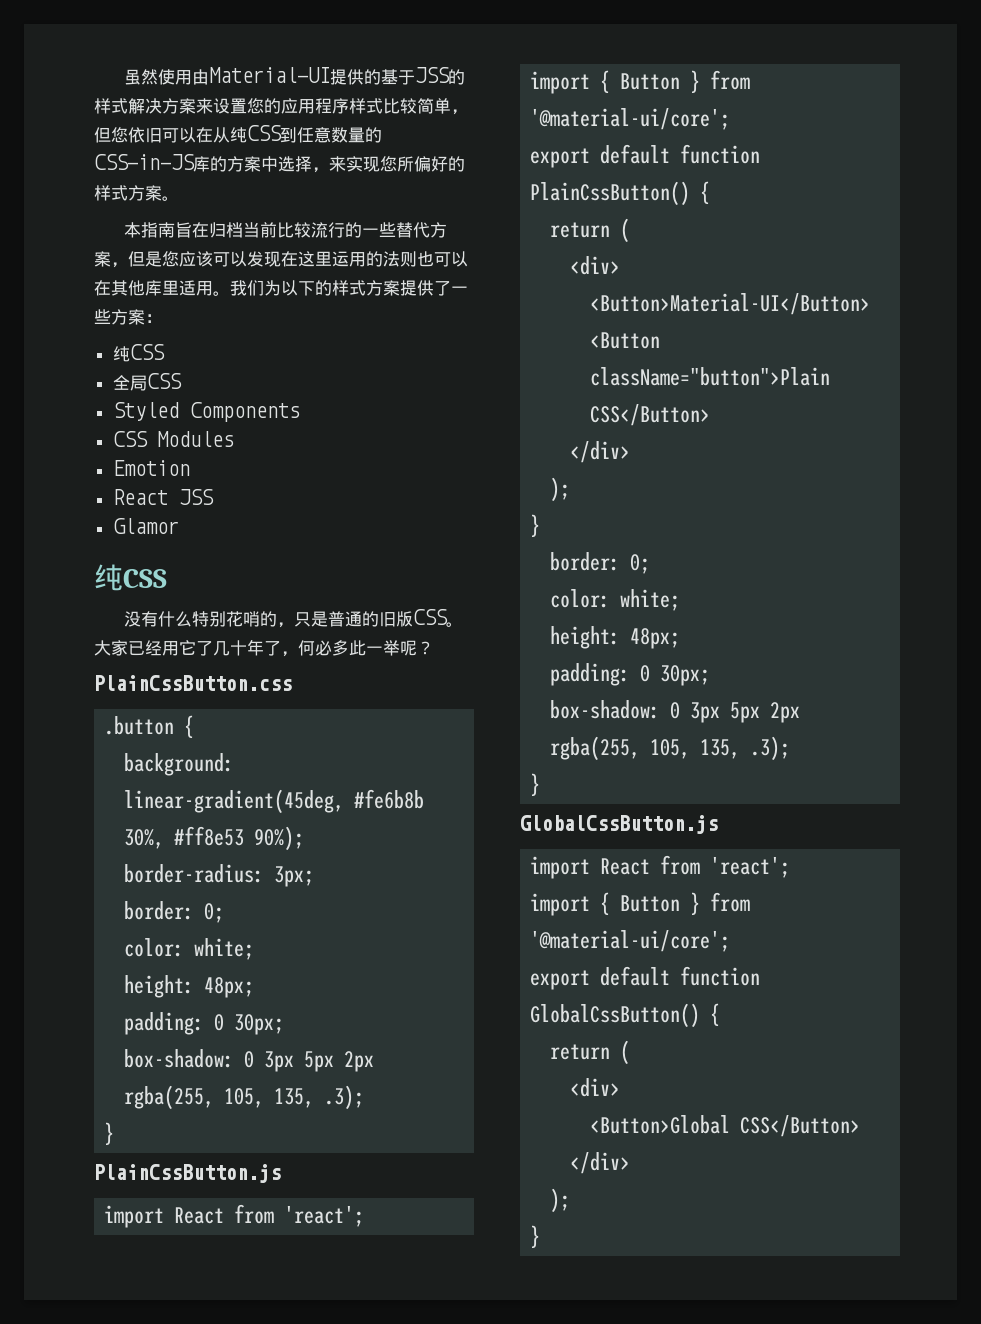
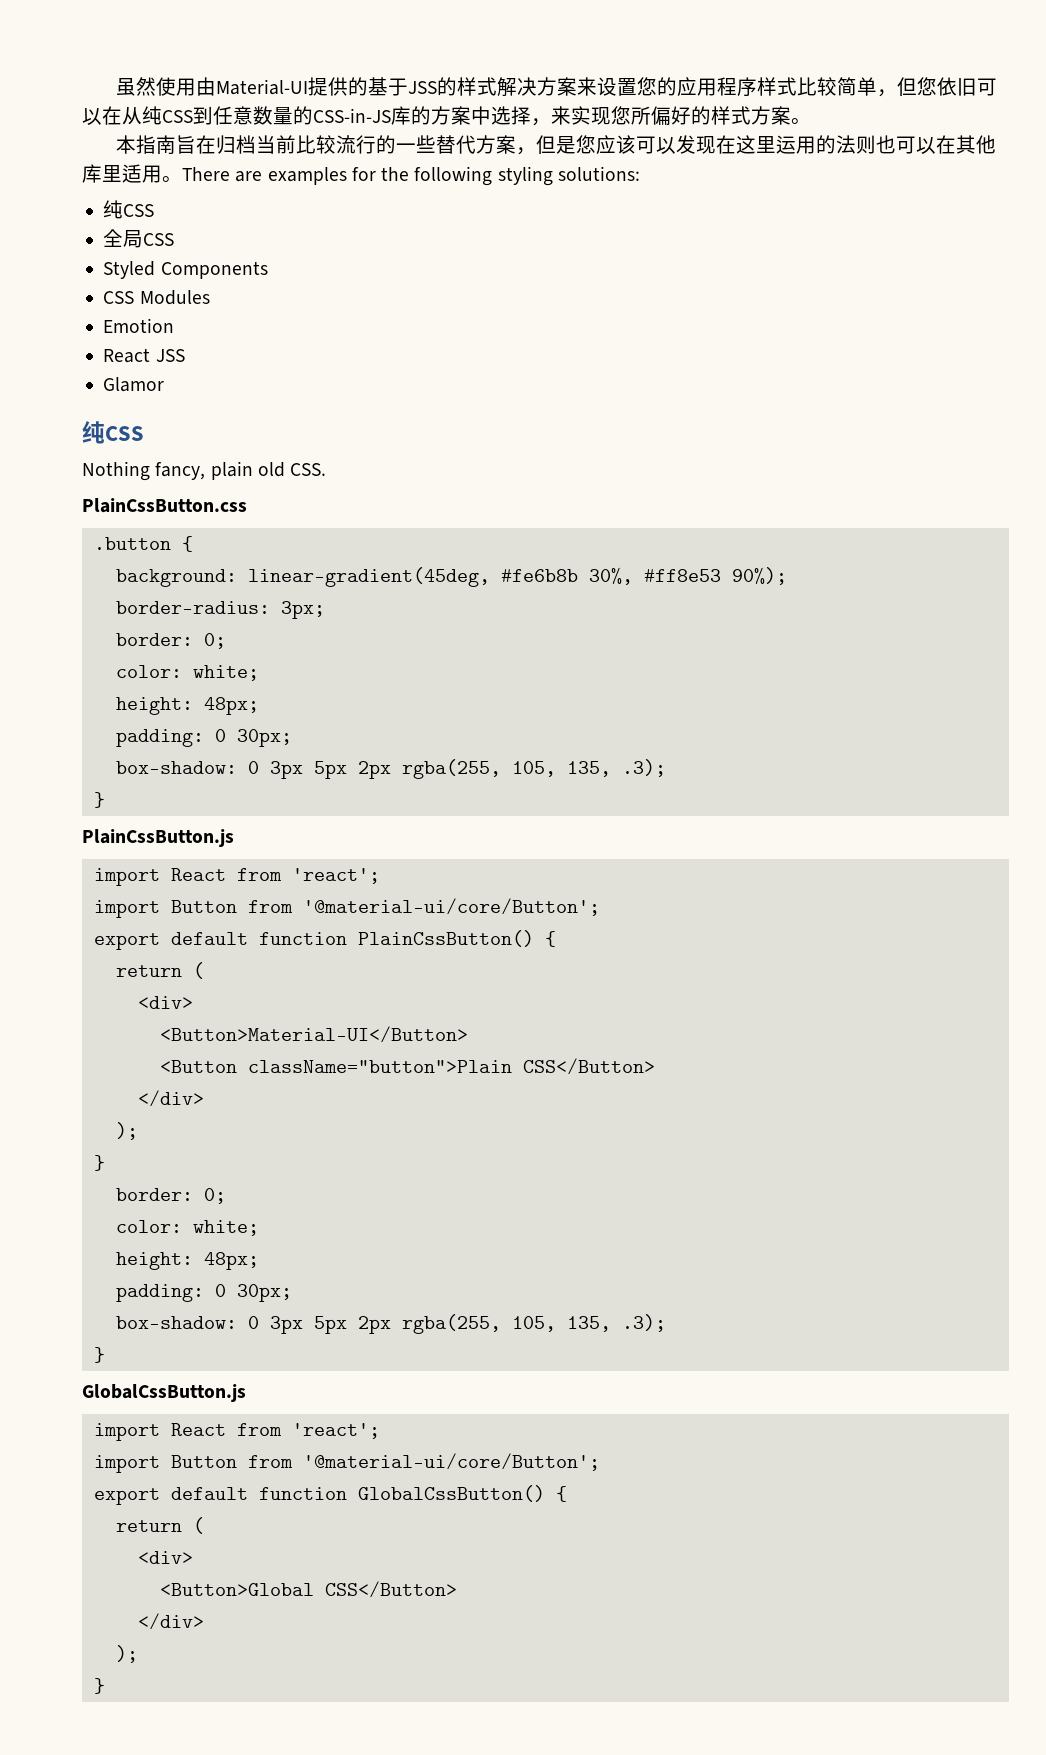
- 我们为以下的样式方案提供了一些方案：
+ There are examples for the following styling solutions:
- 没有什么特别花哨的，只是普通的旧版CSS。大家已经用它了几十年了，何必多此一举呢？
+ Nothing fancy, plain old CSS.
  PlainCssButton.js
  import React from 'react';
- import { Button } from '@material-ui/core';
+ import Button from '@material-ui/core/Button';
  GlobalCssButton.js
  import React from 'react';
- import { Button } from '@material-ui/core';
+ import Button from '@material-ui/core/Button';

